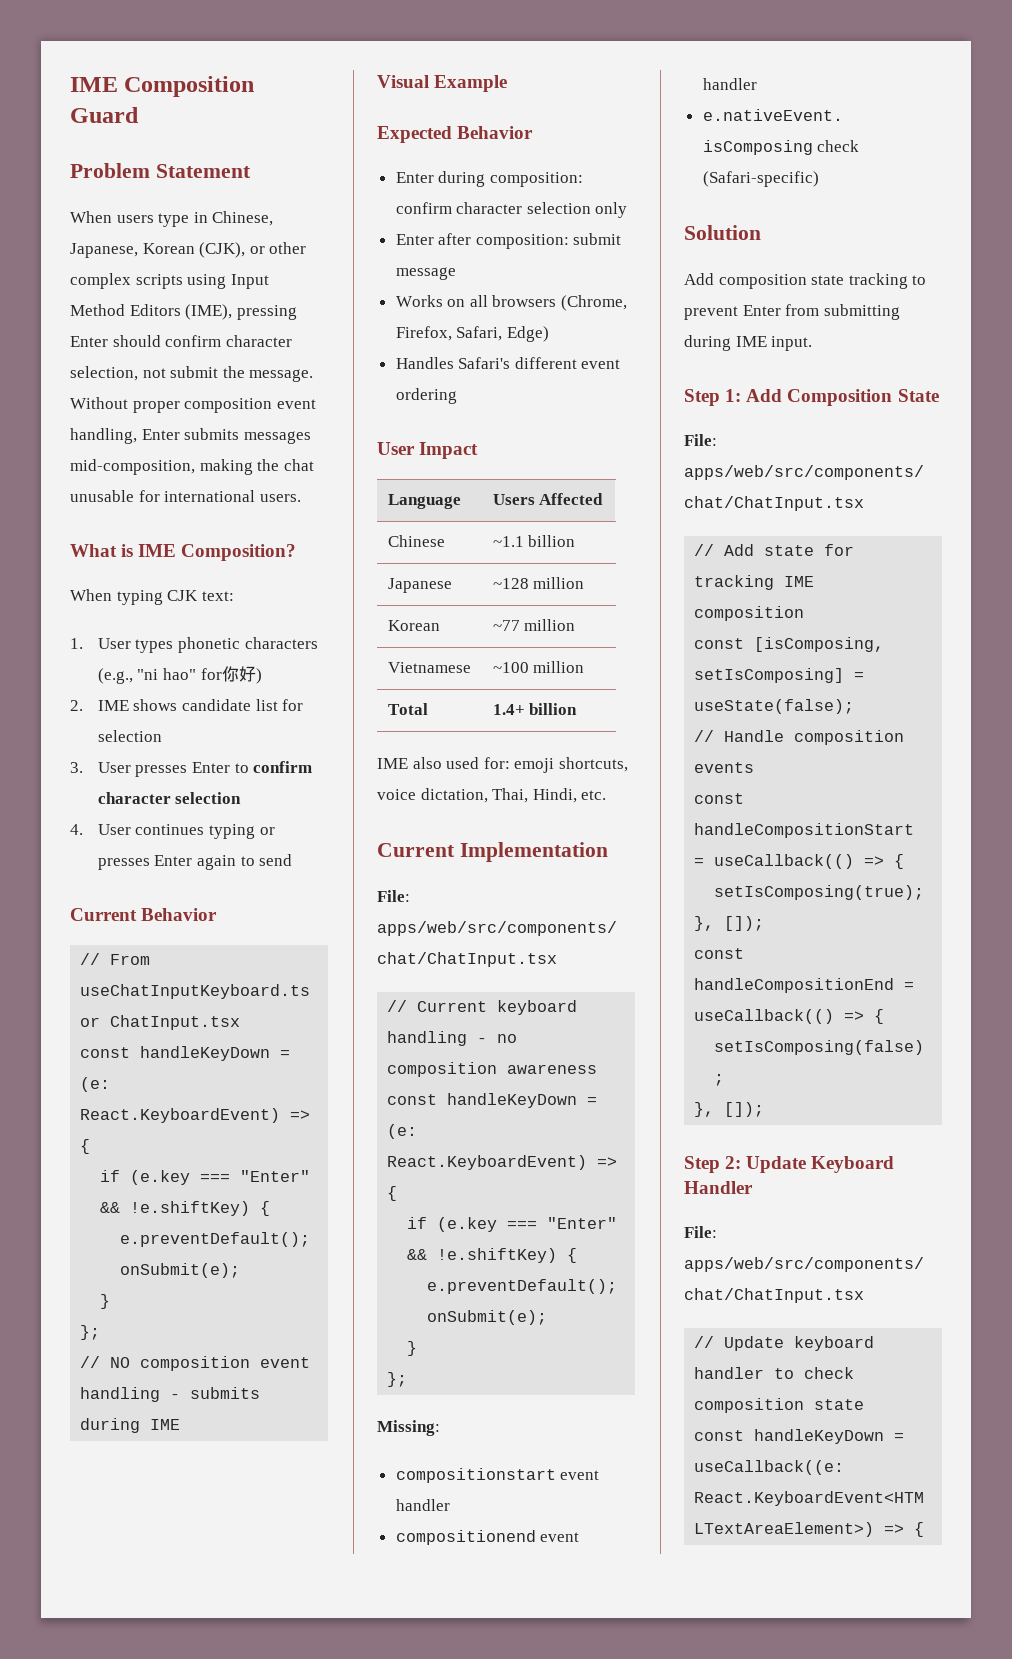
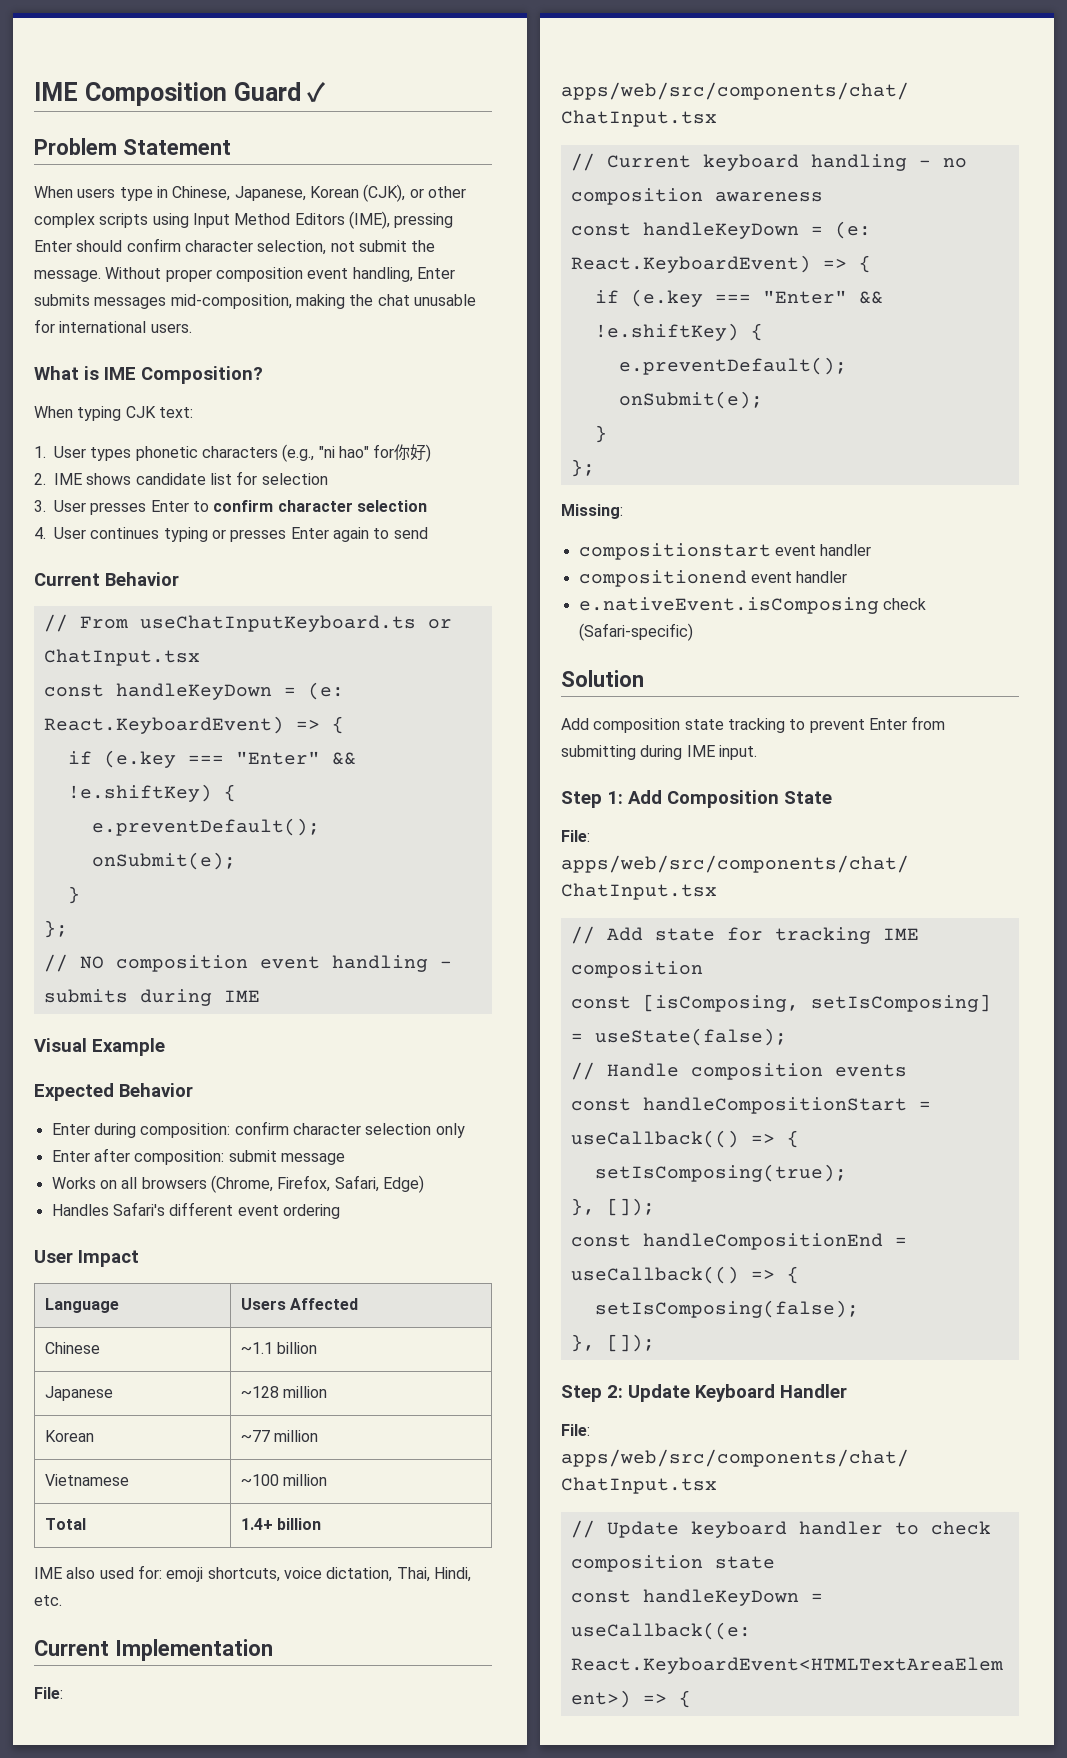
- IME Composition Guard
+ IME Composition Guard ✓

